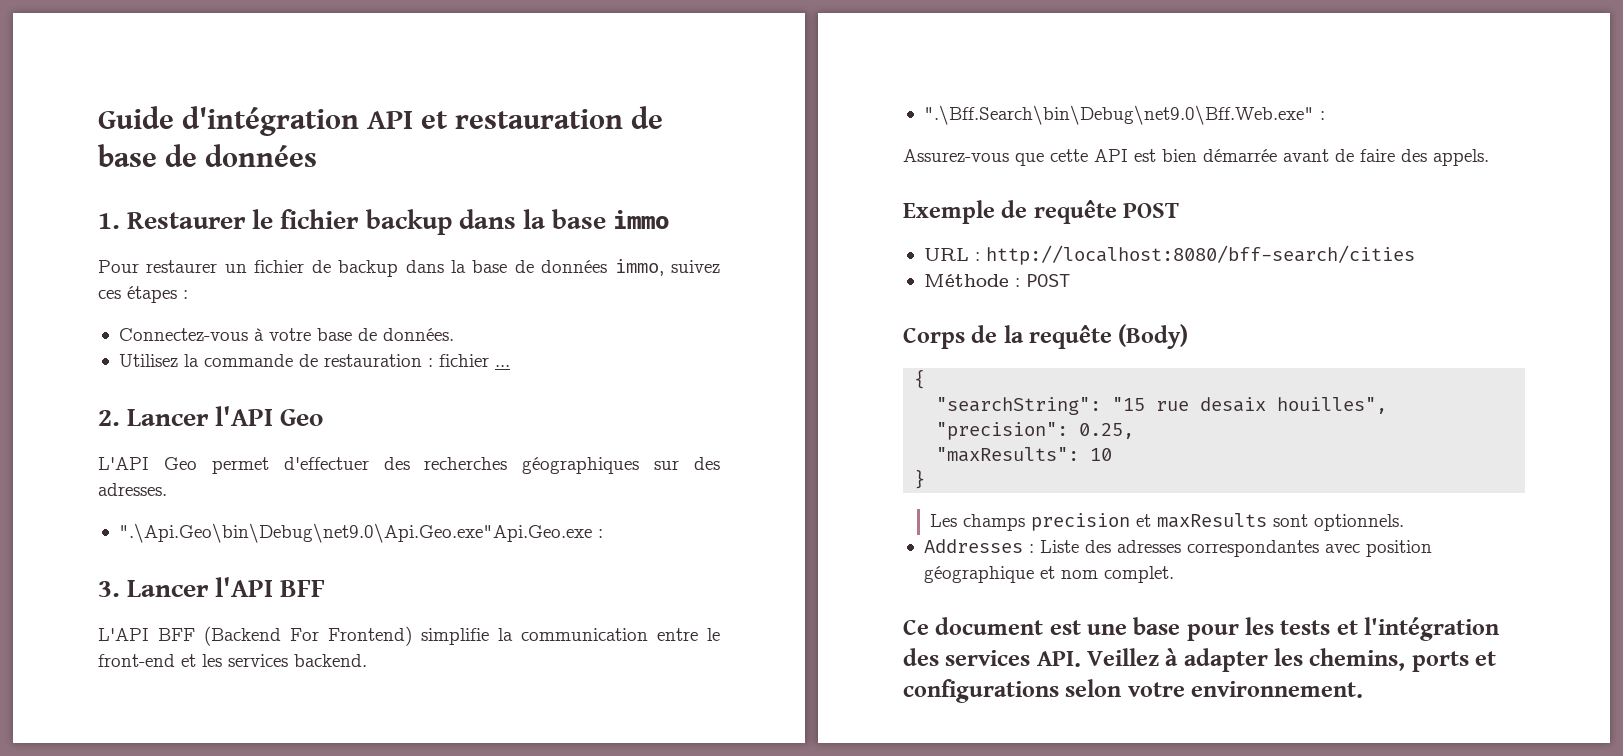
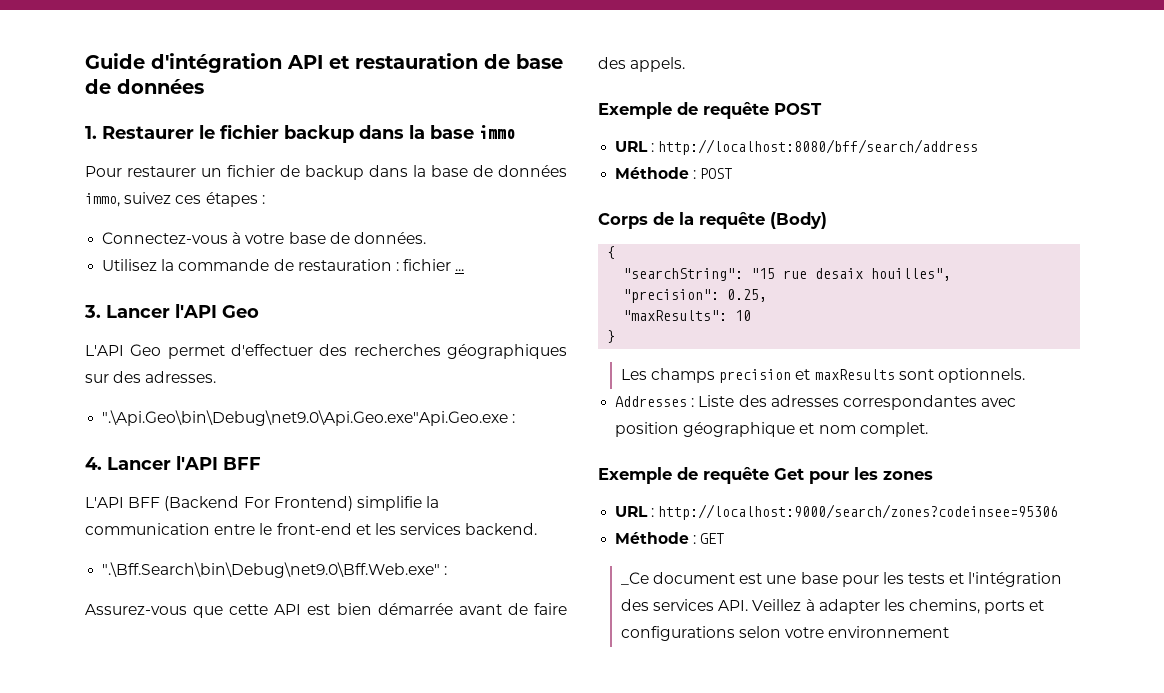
- 2. Lancer l'API Geo
+ 3. Lancer l'API Geo
- 3. Lancer l'API BFF
+ 4. Lancer l'API BFF
- URL : http://localhost:8080/bff-search/cities
+ URL : http://localhost:8080/bff/search/address
- Ce document est une base pour les tests et l'intégration des services API. Veillez à adapter les chemins, ports et configurations selon votre environnement.
+ Exemple de requête Get pour les zones
+ URL : http://localhost:9000/search/zones?codeinsee=95306
+ Méthode : GET
+ _Ce document est une base pour les tests et l'intégration des services API. Veillez à adapter les chemins, ports et configurations selon votre environnement

